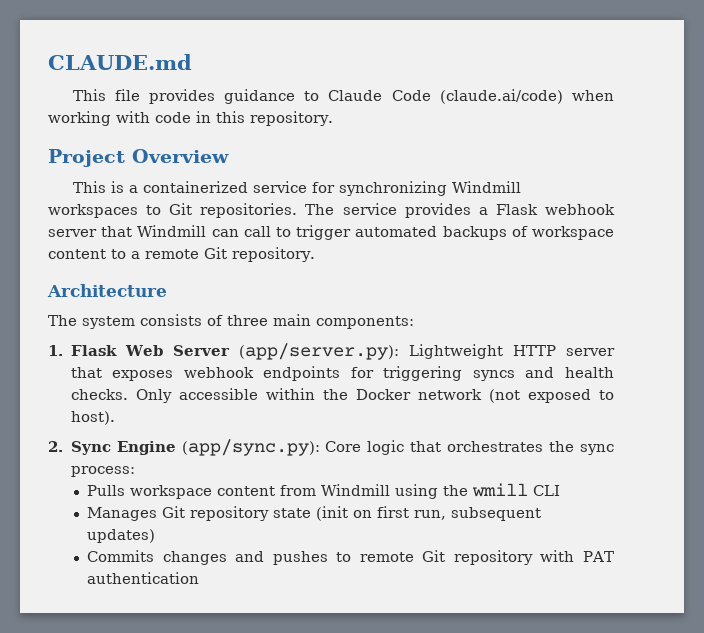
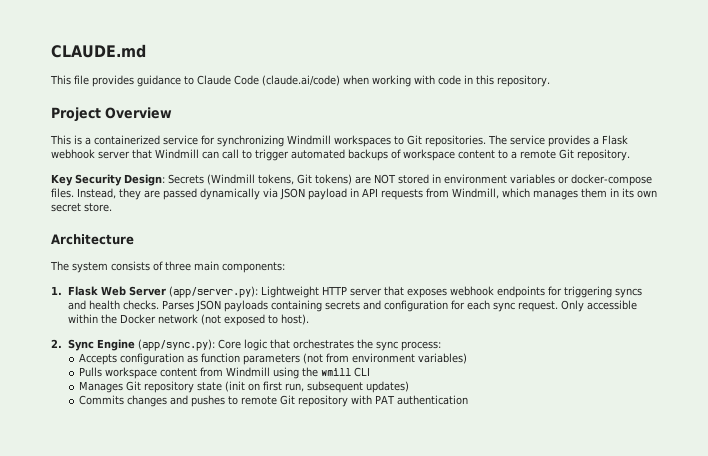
+ Key Security Design: Secrets (Windmill tokens, Git tokens) are NOT stored in environment variables or docker-compose files. Instead, they are passed dynamically via JSON payload in API requests from Windmill, which manages them in its own secret store.
+ Parses JSON payloads containing secrets and configuration for each sync request.
+ Accepts configuration as function parameters (not from environment variables)

